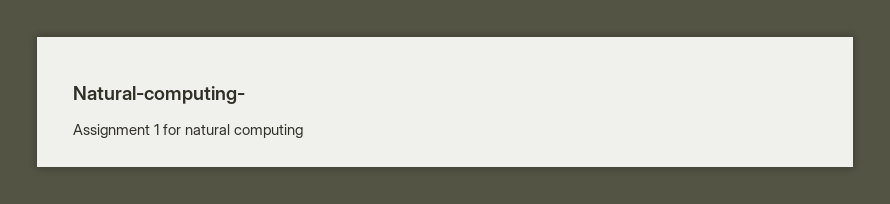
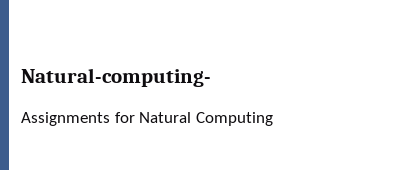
- Assignment 1 for natural computing
+ Assignments for Natural Computing

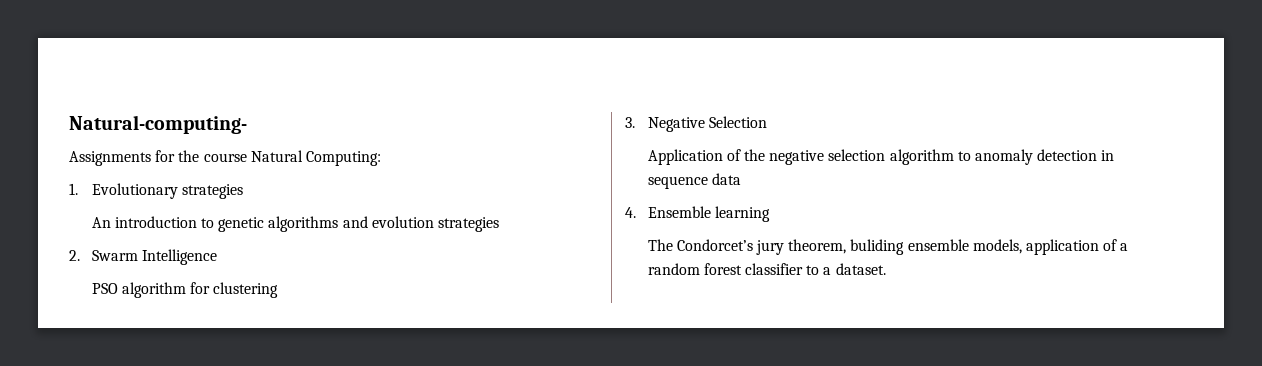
- Assignments for Natural Computing
+ Assignments for the course Natural Computing:
+ 1. Evolutionary strategies
+ An introduction to genetic algorithms and evolution strategies
+ 2. Swarm Intelligence
+ PSO algorithm for clustering
+ 3. Negative Selection
+ Application of the negative selection algorithm to anomaly detection in sequence data
+ 4. Ensemble learning
+ The Condorcet’s jury theorem, buliding ensemble models, application of a random forest classifier to a dataset.

